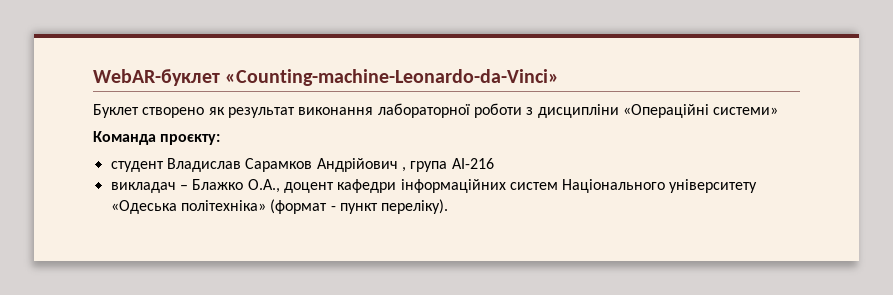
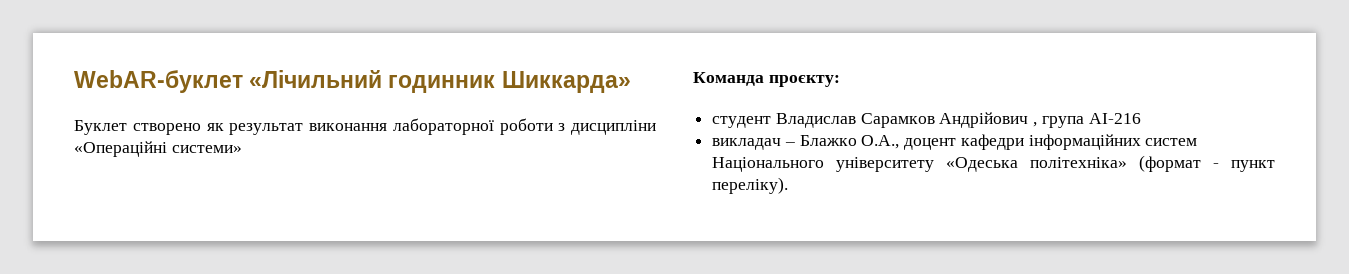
- WebAR-буклет «Counting-machine-Leonardo-da-Vinci»
+ WebAR-буклет «Лічильний годинник Шиккарда»

